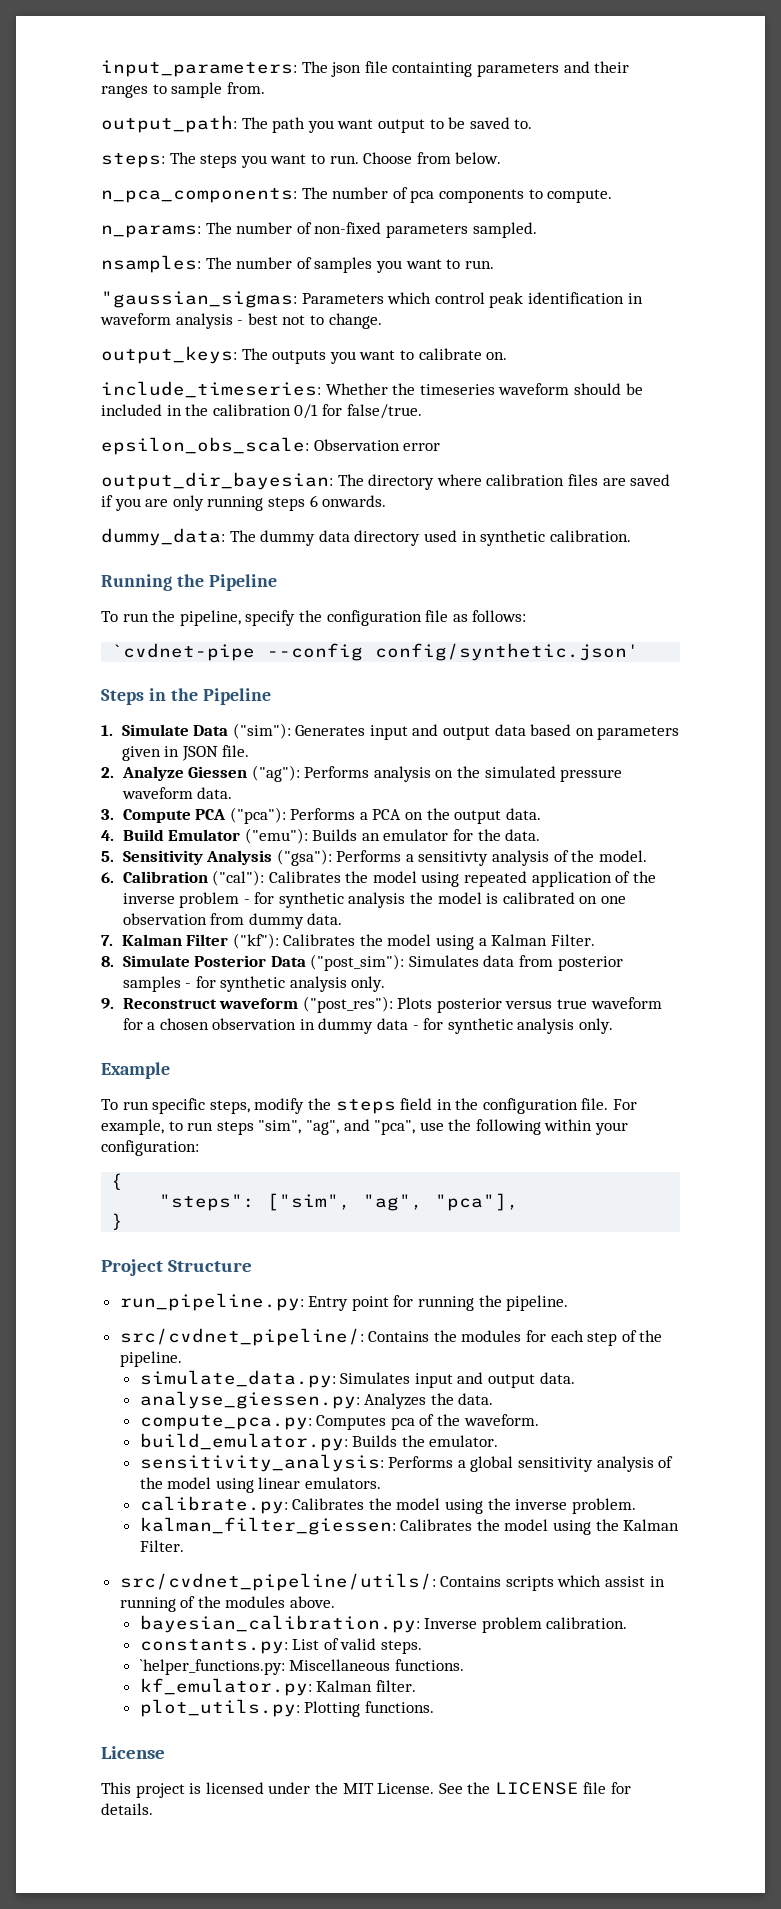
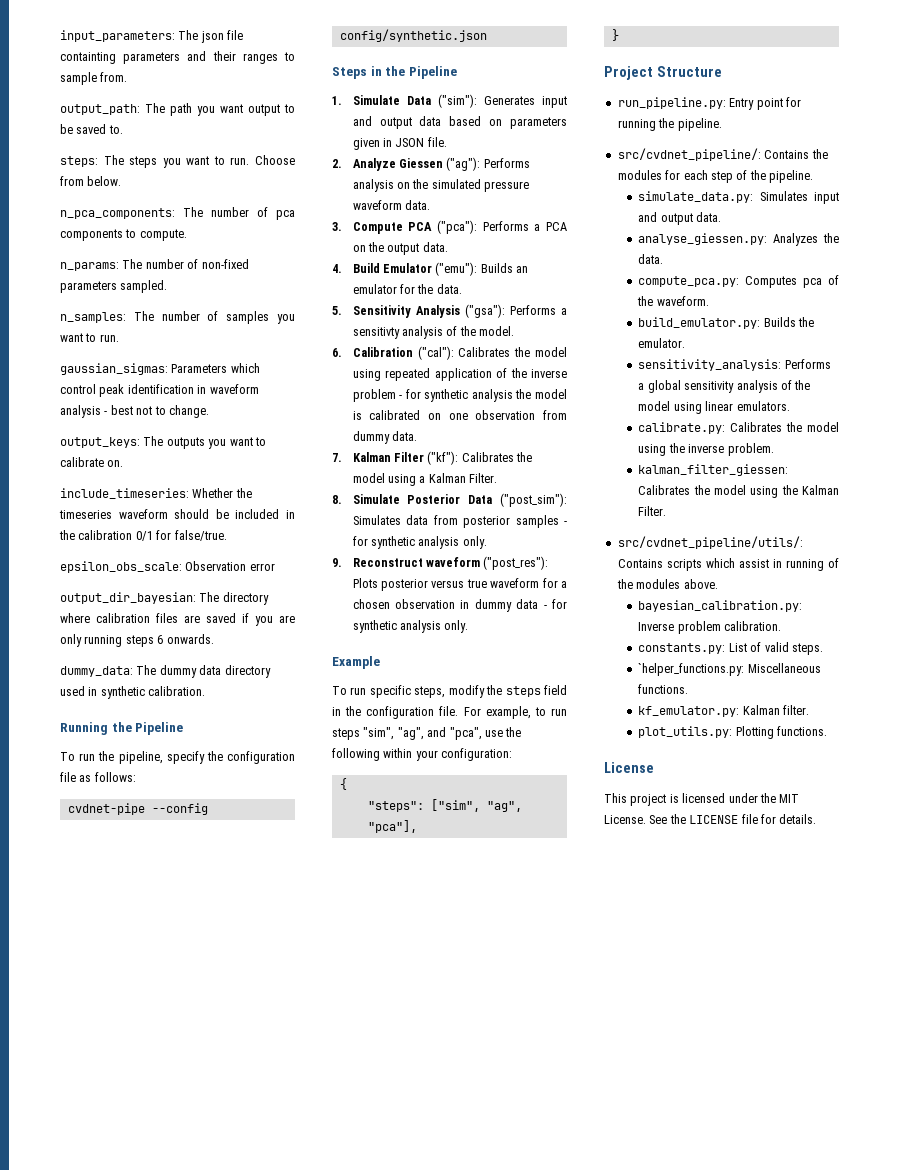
- nsamples: The number of samples you want to run.
+ n_samples: The number of samples you want to run.
- "gaussian_sigmas: Parameters which control peak identification in waveform analysis - best not to change.
+ gaussian_sigmas: Parameters which control peak identification in waveform analysis - best not to change.
- `cvdnet-pipe --config config/synthetic.json'
+ cvdnet-pipe --config config/synthetic.json

